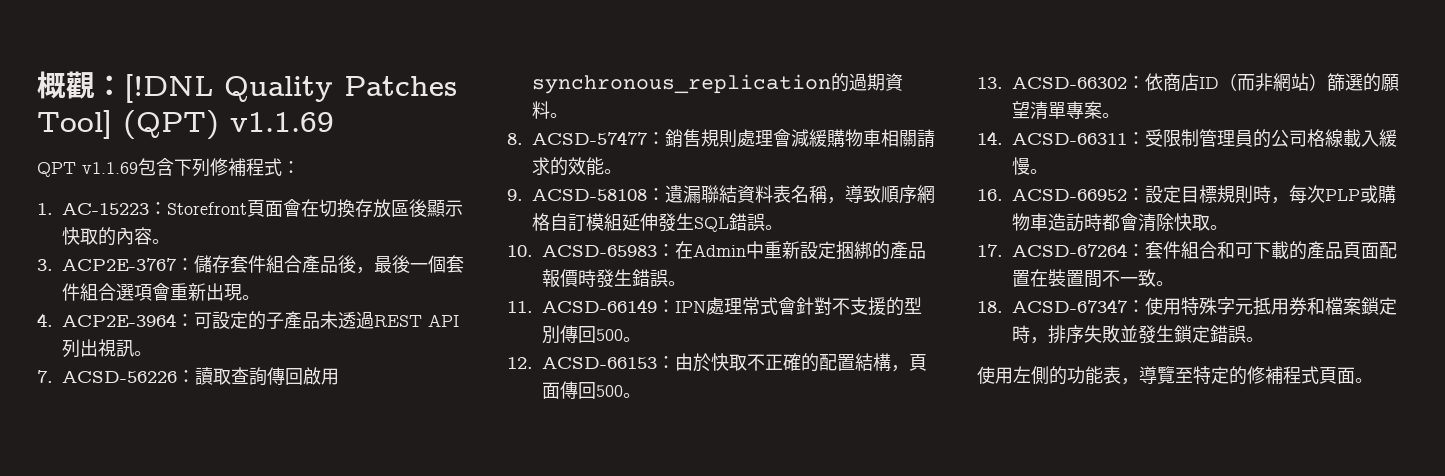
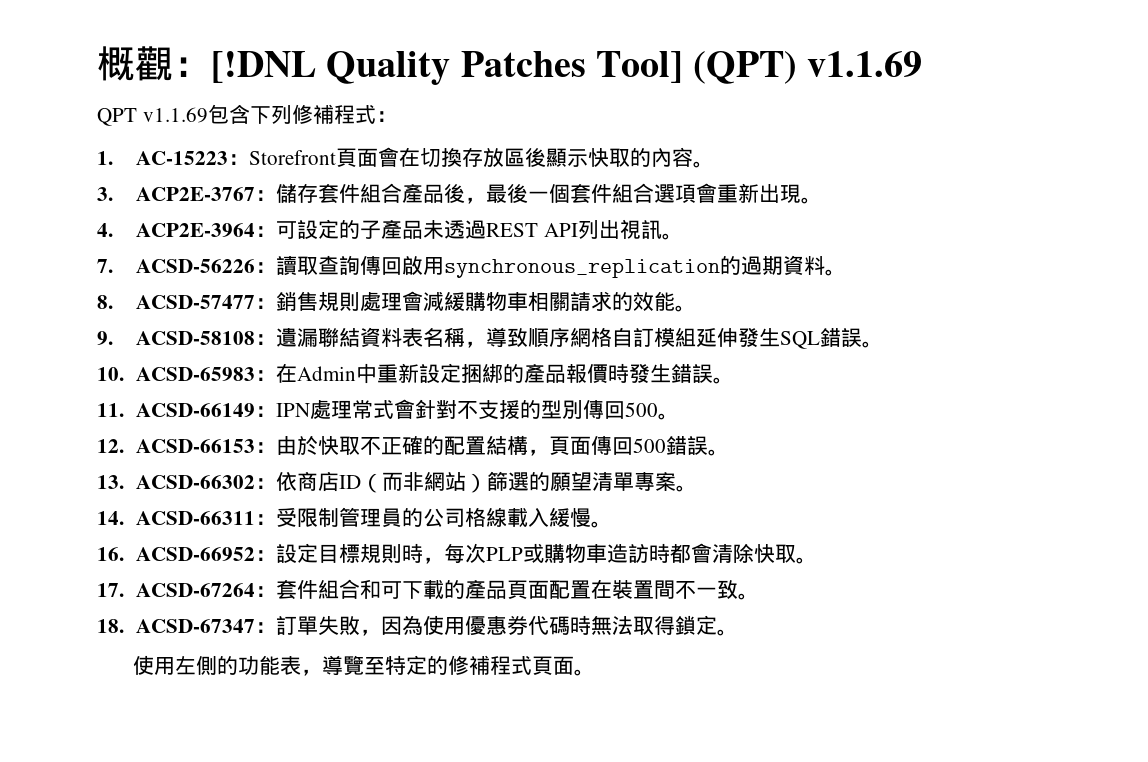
- 12. ACSD-66153：由於快取不正確的配置結構，頁面傳回500。
+ 12. ACSD-66153：由於快取不正確的配置結構，頁面傳回500錯誤。
- 18. ACSD-67347：使用特殊字元抵用券和檔案鎖定時，排序失敗並發生鎖定錯誤。
+ 18. ACSD-67347：訂單失敗，因為使用優惠券代碼時無法取得鎖定。

